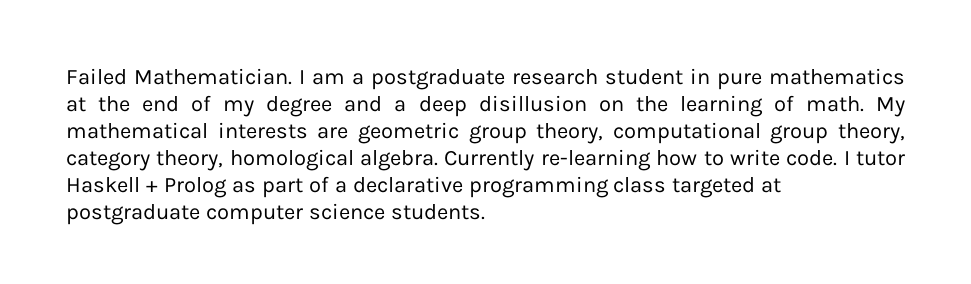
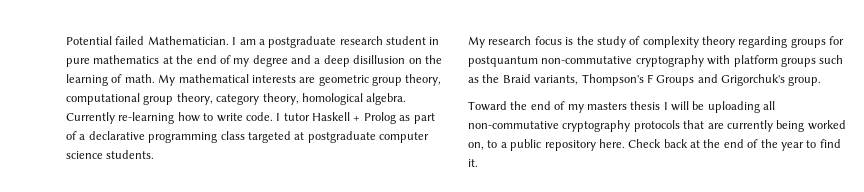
- Failed Mathematician.
+ Potential failed Mathematician.
+ My research focus is the study of complexity theory regarding groups for postquantum non-commutative cryptography with platform groups such as the Braid variants, Thompson's F Groups and Grigorchuk's group.
+ Toward the end of my masters thesis I will be uploading all non-commutative cryptography protocols that are currently being worked on, to a public repository here. Check back at the end of the year to find it.

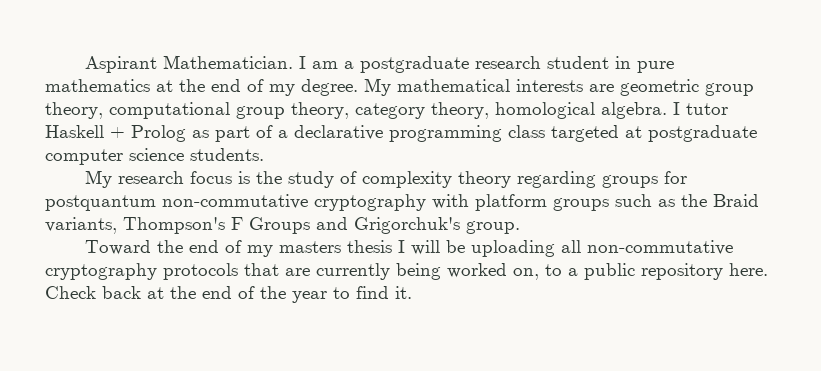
- Potential failed Mathematician.
+ Aspirant Mathematician.
- I am a postgraduate research student in pure mathematics at the end of my degree and a deep disillusion on the learning of math.
+ I am a postgraduate research student in pure mathematics at the end of my degree.
- Currently re-learning how to write code.

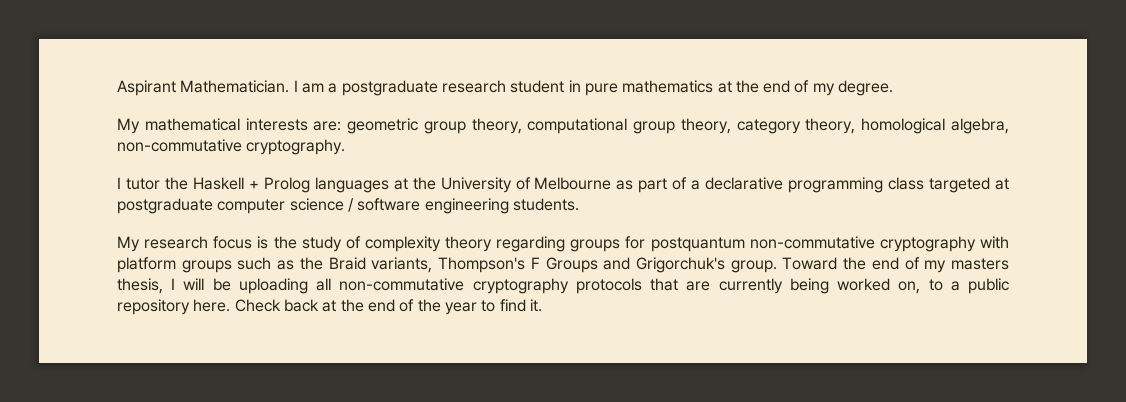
- I am a postgraduate research student in pure mathematics at the end of my degree. My mathematical interests are geometric group theory, computational group theory, category theory, homological algebra. I tutor Haskell + Prolog as part of a declarative programming class targeted at postgraduate computer science students.
+ I am a postgraduate research student in pure mathematics at the end of my degree.
+ My mathematical interests are: geometric group theory, computational group theory, category theory, homological algebra, non-commutative cryptography.
+ I tutor the Haskell + Prolog languages at the University of Melbourne as part of a declarative programming class targeted at postgraduate computer science / software engineering students.
- My research focus is the study of complexity theory regarding groups for postquantum non-commutative cryptography with platform groups such as the Braid variants, Thompson's F Groups and Grigorchuk's group.
- Toward the end of my masters thesis I will be uploading all non-commutative cryptography protocols that are currently being worked on, to a public repository here.
+ My research focus is the study of complexity theory regarding groups for postquantum non-commutative cryptography with platform groups such as the Braid variants, Thompson's F Groups and Grigorchuk's group. Toward the end of my masters thesis, I will be uploading all non-commutative cryptography protocols that are currently being worked on, to a public repository here.

